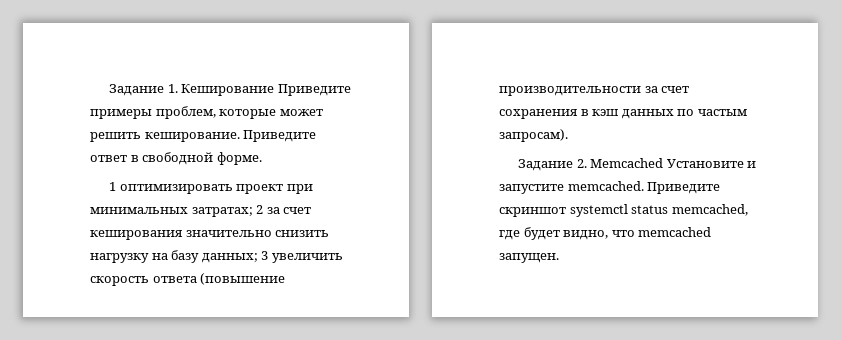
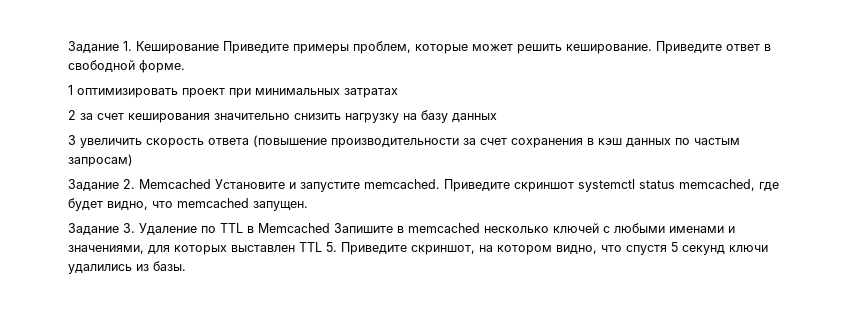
- 1 оптимизировать проект при минимальных затратах; 2 за счет кеширования значительно снизить нагрузку на базу данных; 3 увеличить скорость ответа (повышение производительности за счет сохранения в кэш данных по частым запросам).
+ 1 оптимизировать проект при минимальных затратах
+ 2 за счет кеширования значительно снизить нагрузку на базу данных
+ 3 увеличить скорость ответа (повышение производительности за счет сохранения в кэш данных по частым запросам)
+ Задание 3. Удаление по TTL в Memcached Запишите в memcached несколько ключей с любыми именами и значениями, для которых выставлен TTL 5. Приведите скриншот, на котором видно, что спустя 5 секунд ключи удалились из базы.

